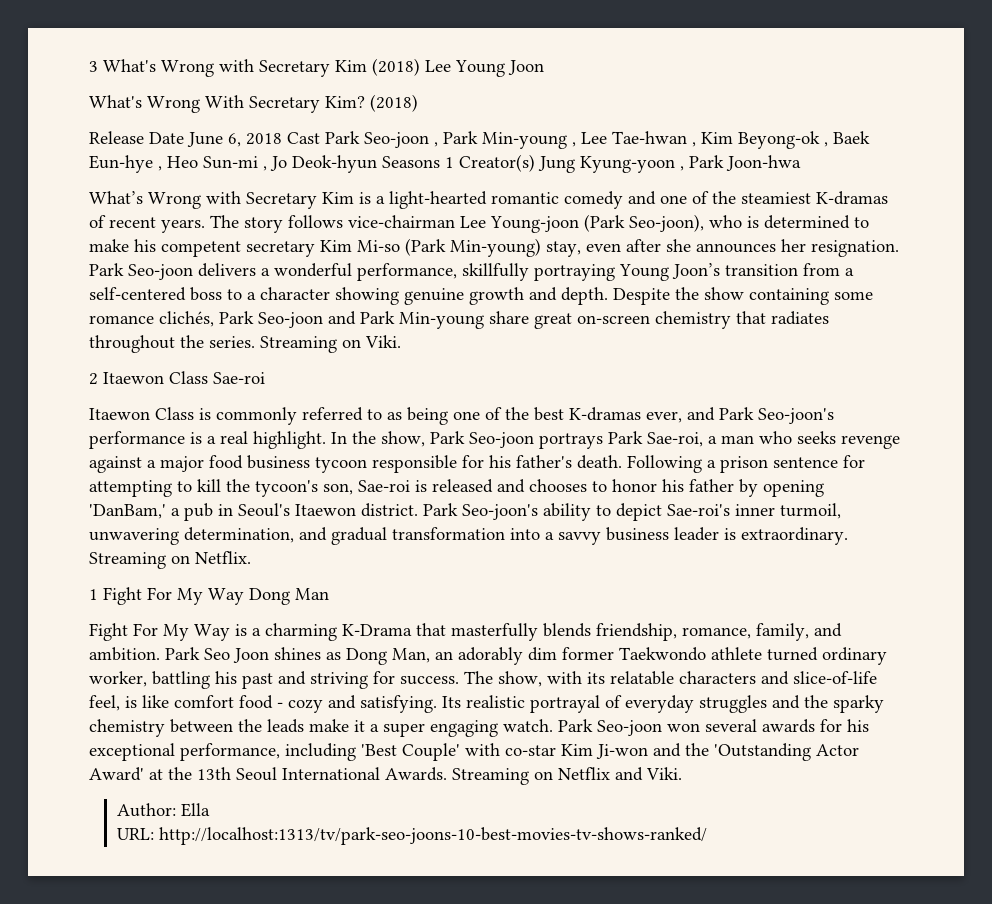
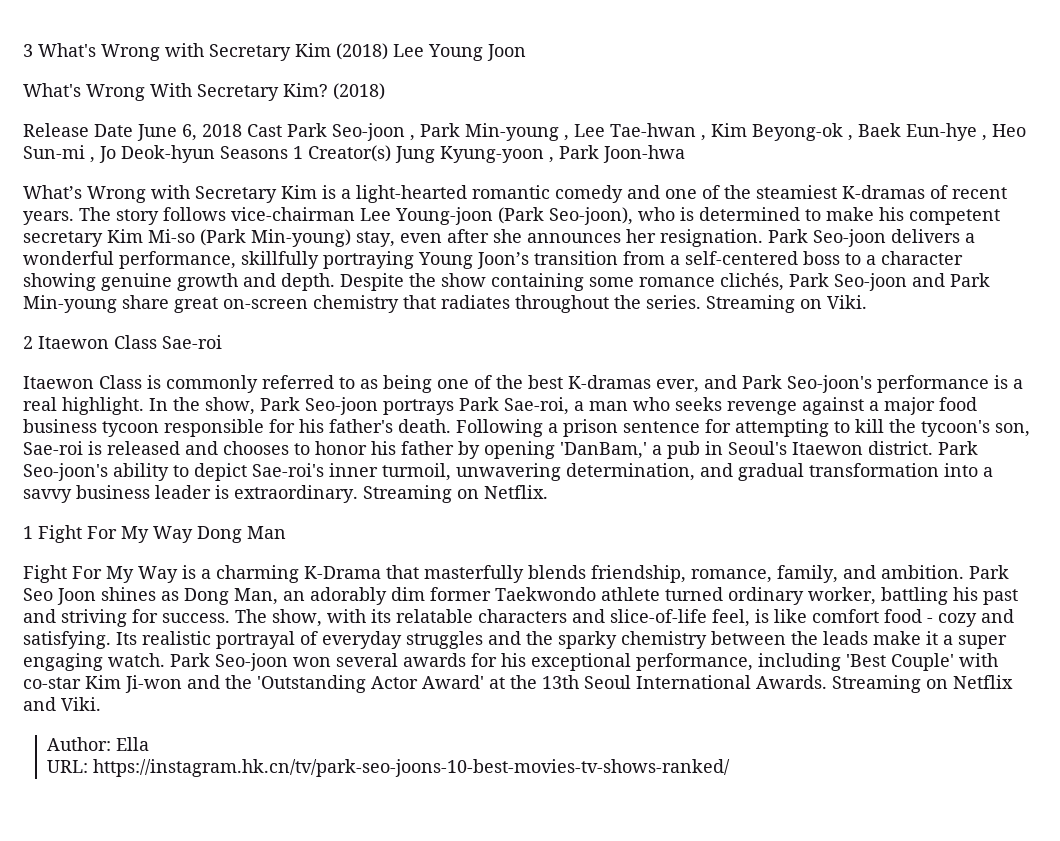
- URL: http://localhost:1313/tv/park-seo-joons-10-best-movies-tv-shows-ranked/
+ URL: https://instagram.hk.cn/tv/park-seo-joons-10-best-movies-tv-shows-ranked/

